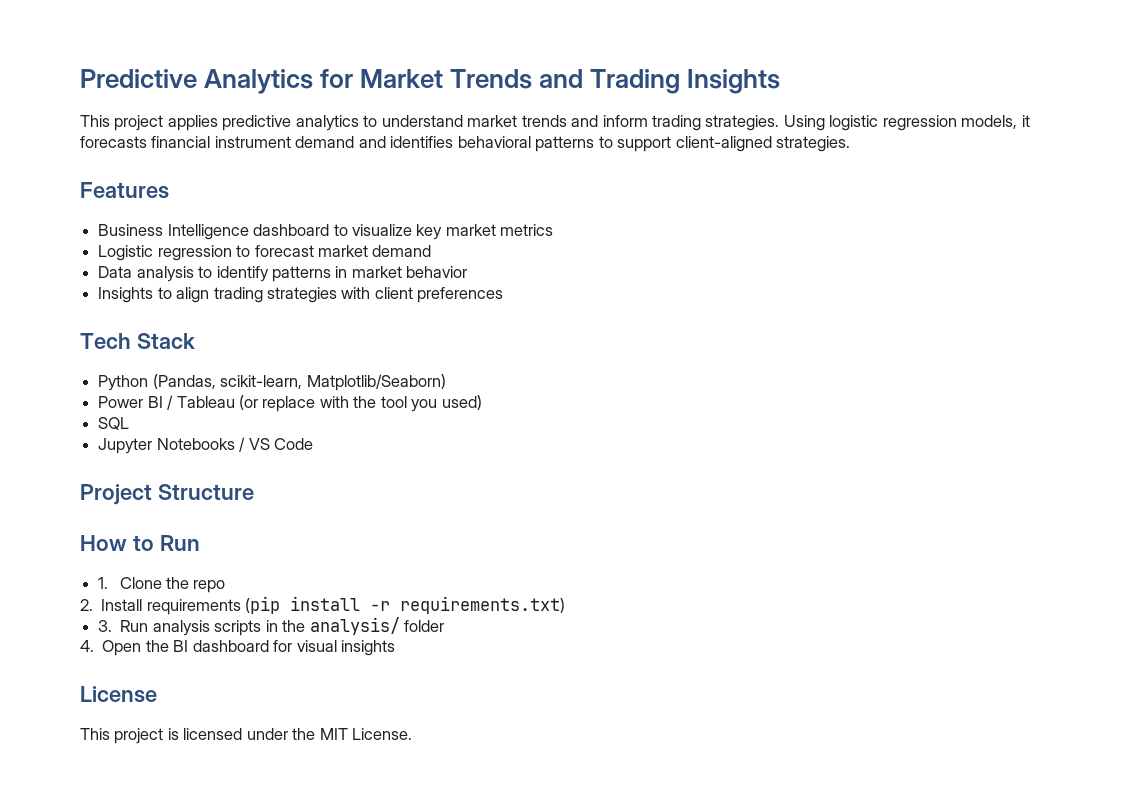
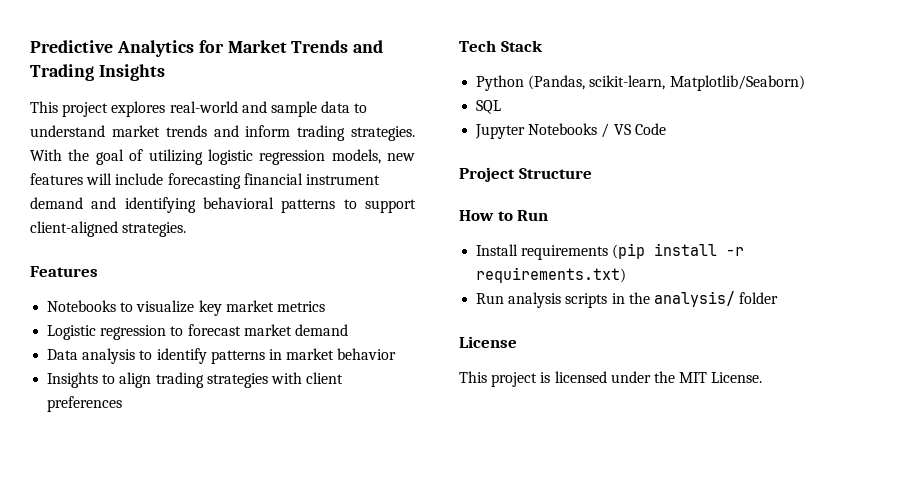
- This project applies predictive analytics to understand market trends and inform trading strategies.
+ This project explores real-world and sample data to understand market trends and inform trading strategies.
- Using logistic regression models, it forecasts financial instrument demand and identifies behavioral patterns to support client-aligned strategies.
+ With the goal of utilizing logistic regression models, new features will include forecasting financial instrument demand and identifying behavioral patterns to support client-aligned strategies.
- Business Intelligence dashboard to visualize key market metrics
+ Notebooks to visualize key market metrics
- Power BI / Tableau (or replace with the tool you used)
- 1. Clone the repo
- 2. Install requirements (pip install -r requirements.txt)
+ Install requirements (pip install -r requirements.txt)
- 3. Run analysis scripts in the analysis/ folder
+ Run analysis scripts in the analysis/ folder
- 4. Open the BI dashboard for visual insights

